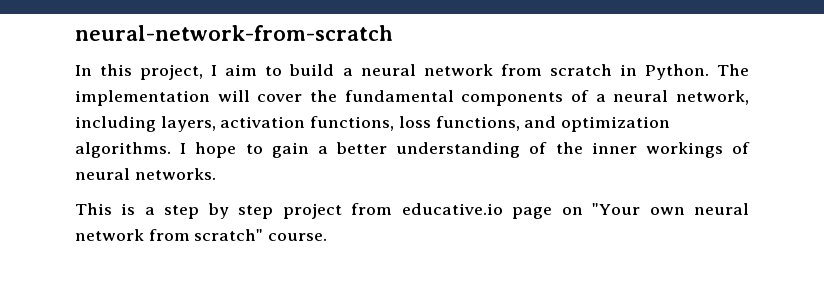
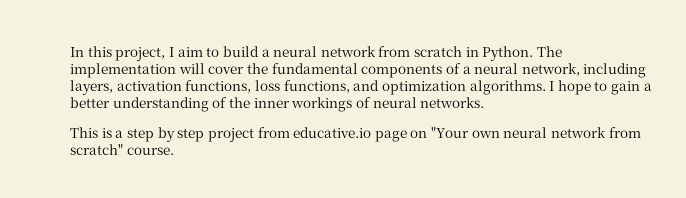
- neural-network-from-scratch

